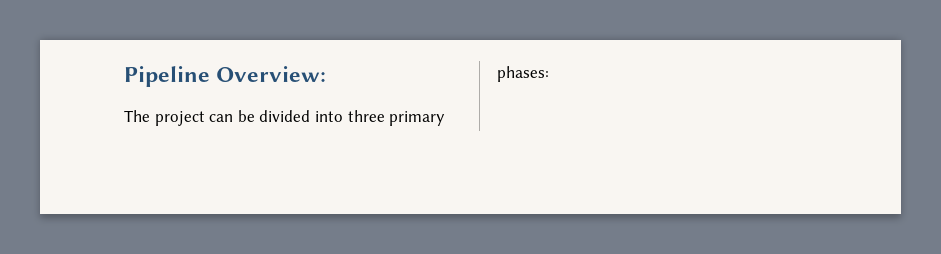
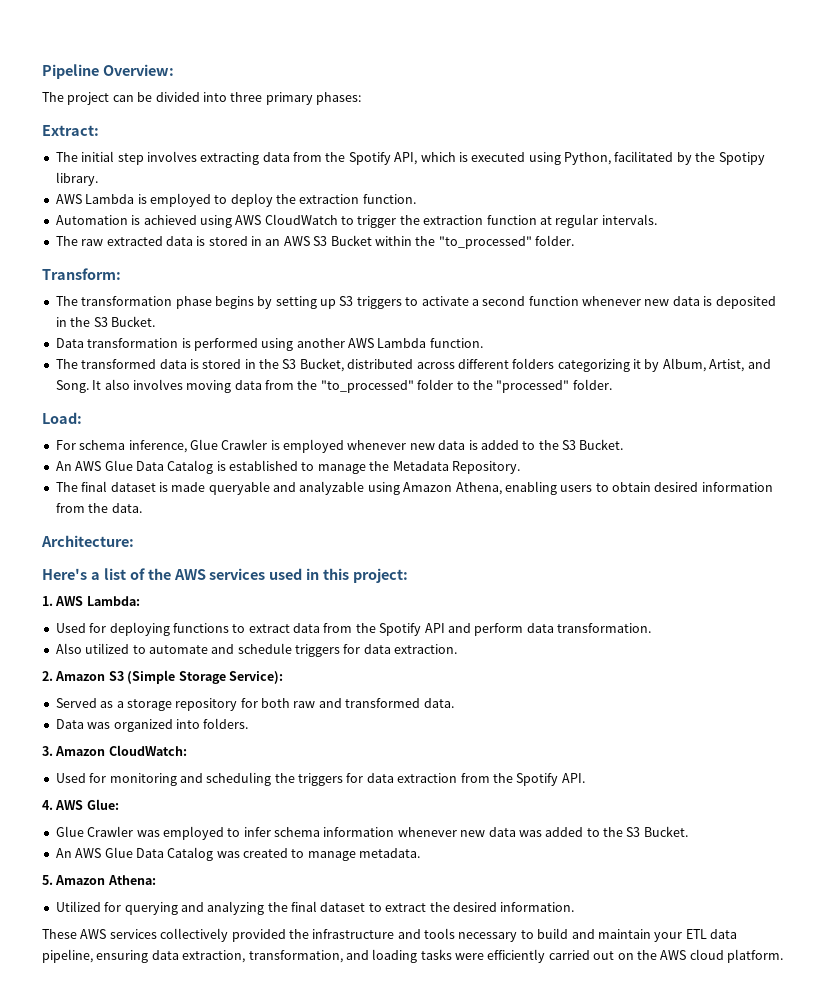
+ Extract:
+ The initial step involves extracting data from the Spotify API, which is executed using Python, facilitated by the Spotipy library.
+ AWS Lambda is employed to deploy the extraction function.
+ Automation is achieved using AWS CloudWatch to trigger the extraction function at regular intervals.
+ The raw extracted data is stored in an AWS S3 Bucket within the "to_processed" folder.
+ Transform:
+ The transformation phase begins by setting up S3 triggers to activate a second function whenever new data is deposited in the S3 Bucket.
+ Data transformation is performed using another AWS Lambda function.
+ The transformed data is stored in the S3 Bucket, distributed across different folders categorizing it by Album, Artist, and Song. It also involves moving data from the "to_processed" folder to the "processed" folder.
+ Load:
+ For schema inference, Glue Crawler is employed whenever new data is added to the S3 Bucket.
+ An AWS Glue Data Catalog is established to manage the Metadata Repository.
+ The final dataset is made queryable and analyzable using Amazon Athena, enabling users to obtain desired information from the data.
+ Architecture:
+ Here's a list of the AWS services used in this project:
+ 1. AWS Lambda:
+ Used for deploying functions to extract data from the Spotify API and perform data transformation.
+ Also utilized to automate and schedule triggers for data extraction.
+ 2. Amazon S3 (Simple Storage Service):
+ Served as a storage repository for both raw and transformed data.
+ Data was organized into folders.
+ 3. Amazon CloudWatch:
+ Used for monitoring and scheduling the triggers for data extraction from the Spotify API.
+ 4. AWS Glue:
+ Glue Crawler was employed to infer schema information whenever new data was added to the S3 Bucket.
+ An AWS Glue Data Catalog was created to manage metadata.
+ 5. Amazon Athena:
+ Utilized for querying and analyzing the final dataset to extract the desired information.
+ These AWS services collectively provided the infrastructure and tools necessary to build and maintain your ETL data pipeline, ensuring data extraction, transformation, and loading tasks were efficiently carried out on the AWS cloud platform.

